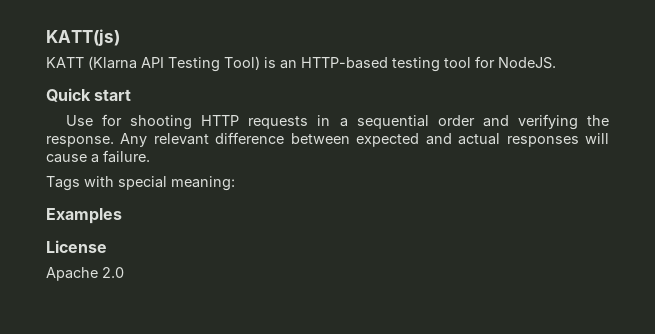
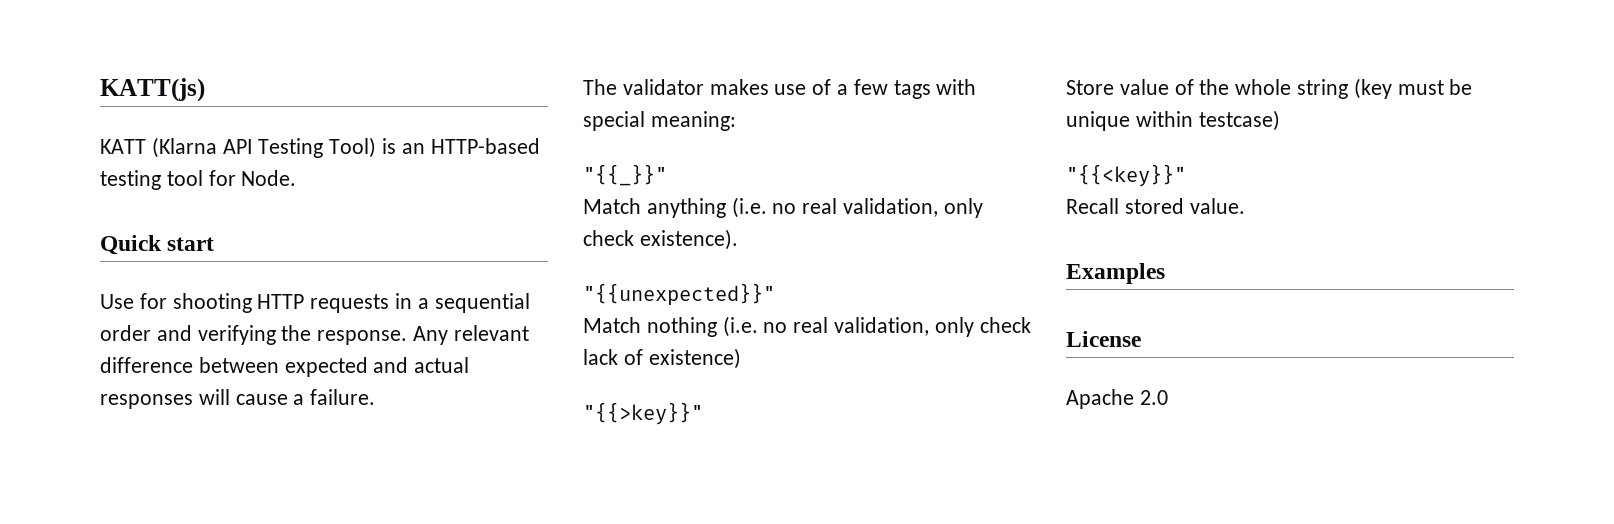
- KATT (Klarna API Testing Tool) is an HTTP-based testing tool for NodeJS.
+ KATT (Klarna API Testing Tool) is an HTTP-based testing tool for Node.
- Tags with special meaning:
+ The validator makes use of a few tags with special meaning:
+ "{{_}}"
+ Match anything (i.e. no real validation, only check existence).
+ "{{unexpected}}"
+ Match nothing (i.e. no real validation, only check lack of existence)
+ "{{>key}}"
+ Store value of the whole string (key must be unique within testcase)
+ "{{<key}}"
+ Recall stored value.

